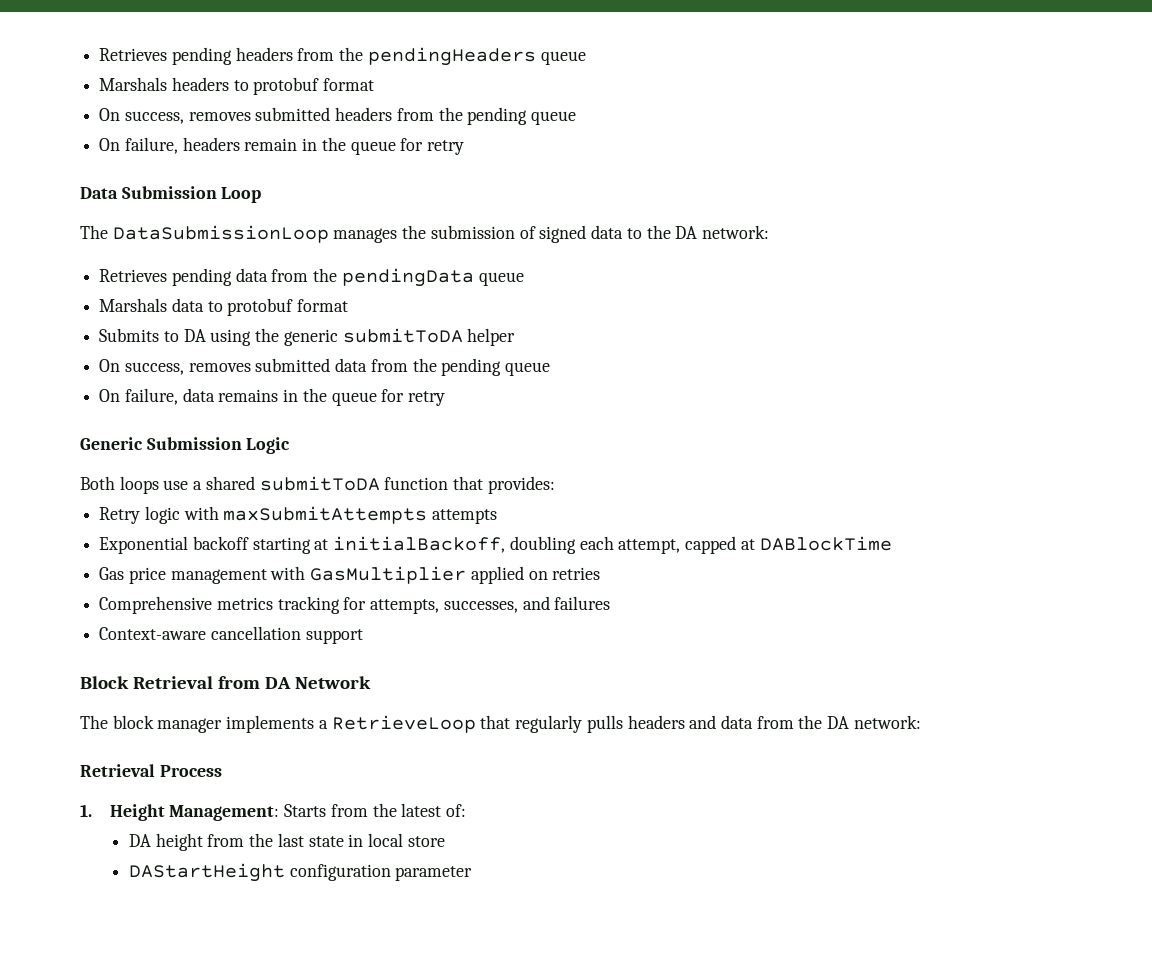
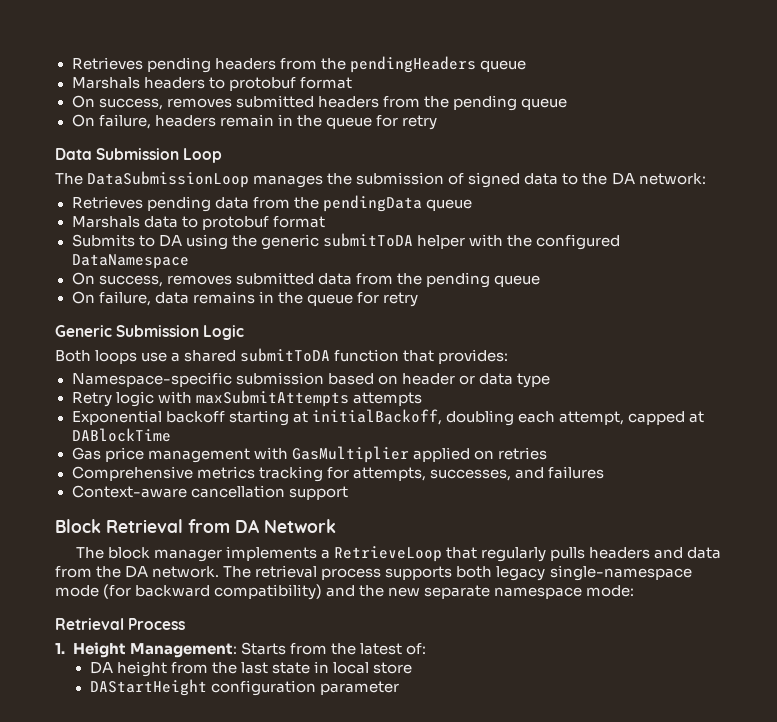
- Submits to DA using the generic submitToDA helper
+ Submits to DA using the generic submitToDA helper with the configured DataNamespace
+ Namespace-specific submission based on header or data type
- The block manager implements a RetrieveLoop that regularly pulls headers and data from the DA network:
+ The block manager implements a RetrieveLoop that regularly pulls headers and data from the DA network. The retrieval process supports both legacy single-namespace mode (for backward compatibility) and the new separate namespace mode:

